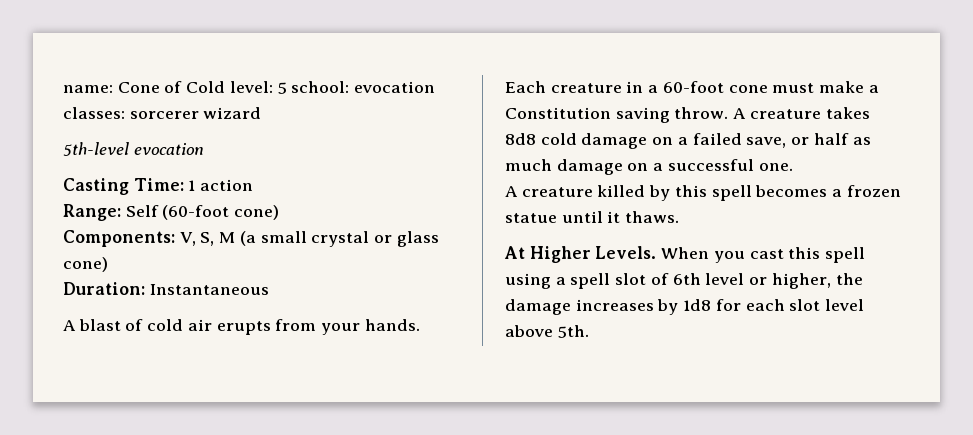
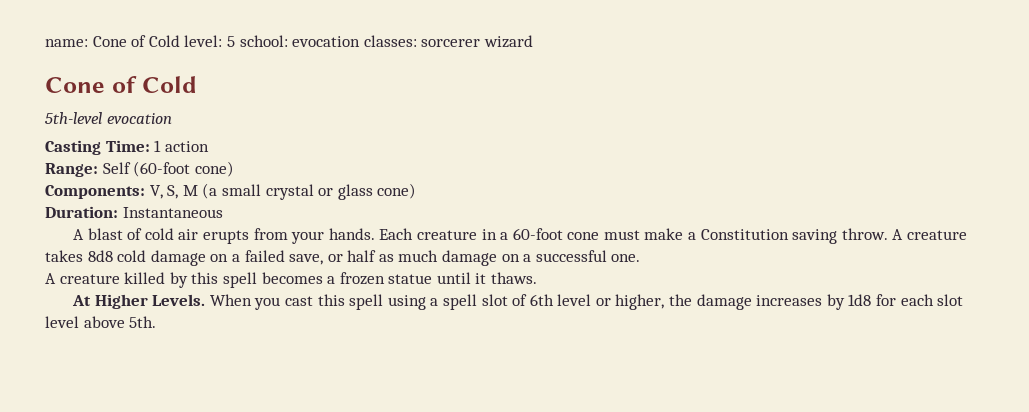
  name: Cone of Cold level: 5 school: evocation classes: sorcerer wizard
+ Cone of Cold

